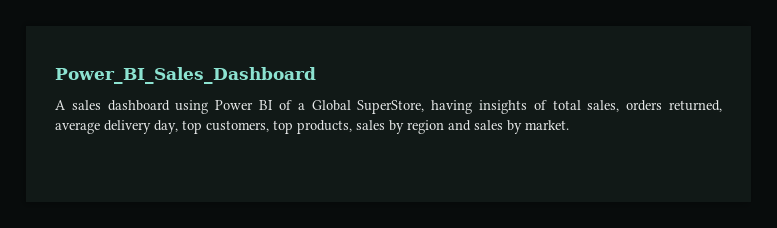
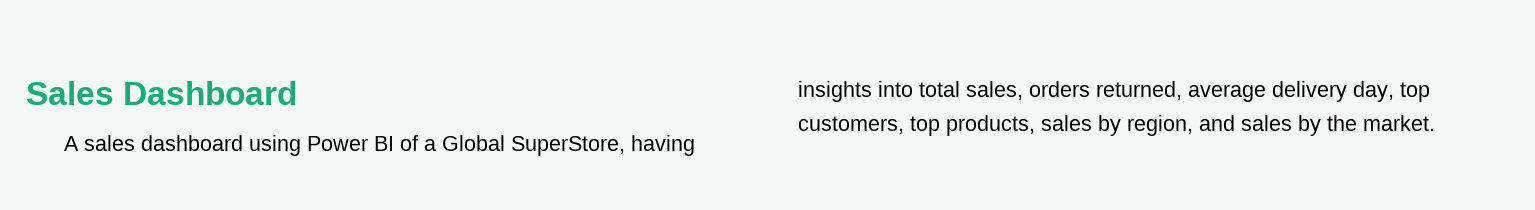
- Power_BI_Sales_Dashboard
+ Sales Dashboard
- A sales dashboard using Power BI of a Global SuperStore, having insights of total sales, orders returned, average delivery day, top customers, top products, sales by region and sales by market.
+ A sales dashboard using Power BI of a Global SuperStore, having insights into total sales, orders returned, average delivery day, top customers, top products, sales by region, and sales by the market.

